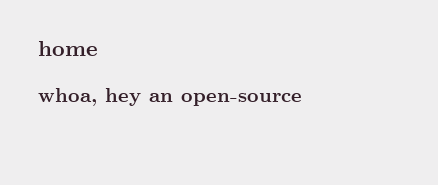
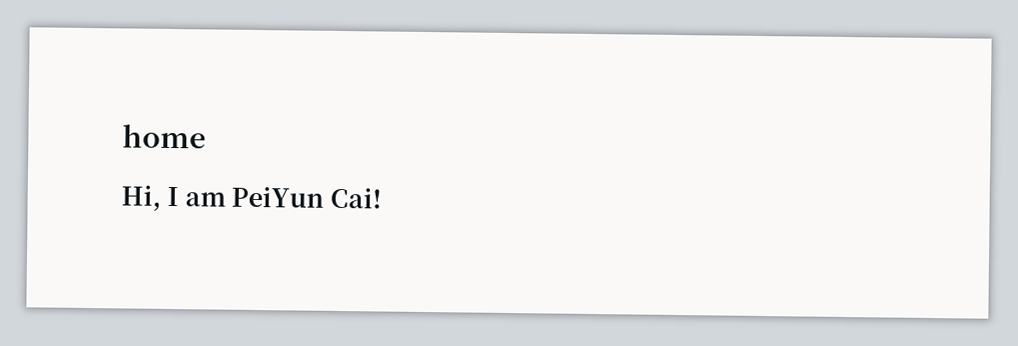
- whoa, hey an open-source
+ Hi, I am PeiYun Cai!

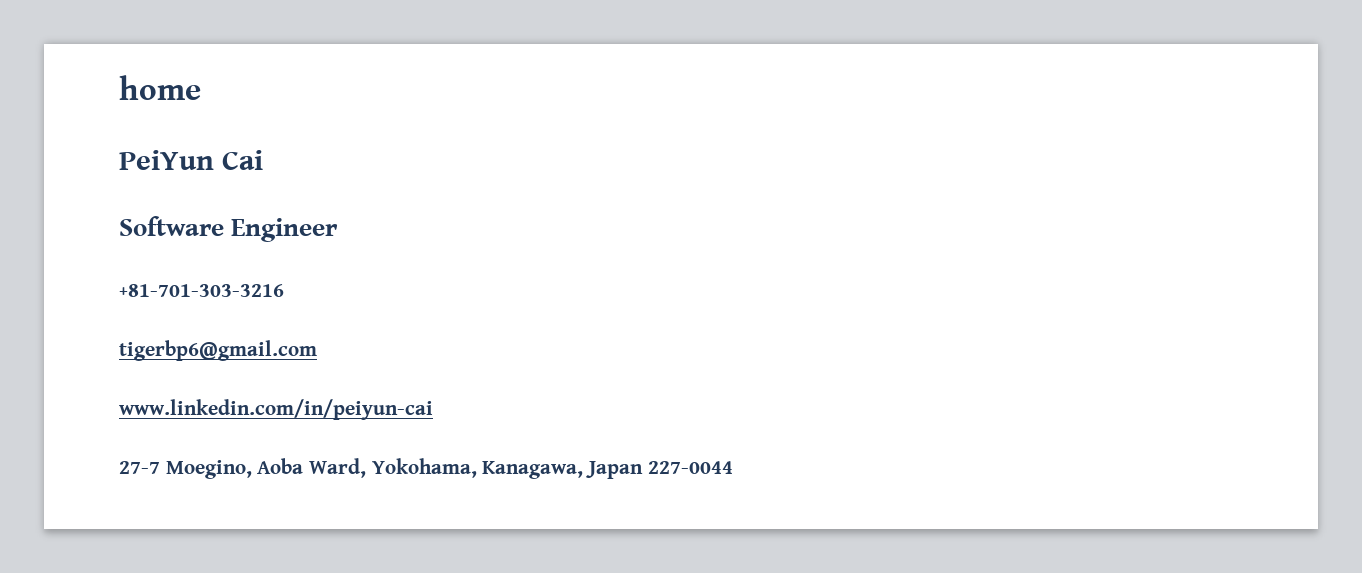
- Hi, I am PeiYun Cai!
+ PeiYun Cai
+ Software Engineer
+ +81-701-303-3216
+ tigerbp6@gmail.com
+ www.linkedin.com/in/peiyun-cai
+ 27-7 Moegino, Aoba Ward, Yokohama, Kanagawa, Japan 227-0044

